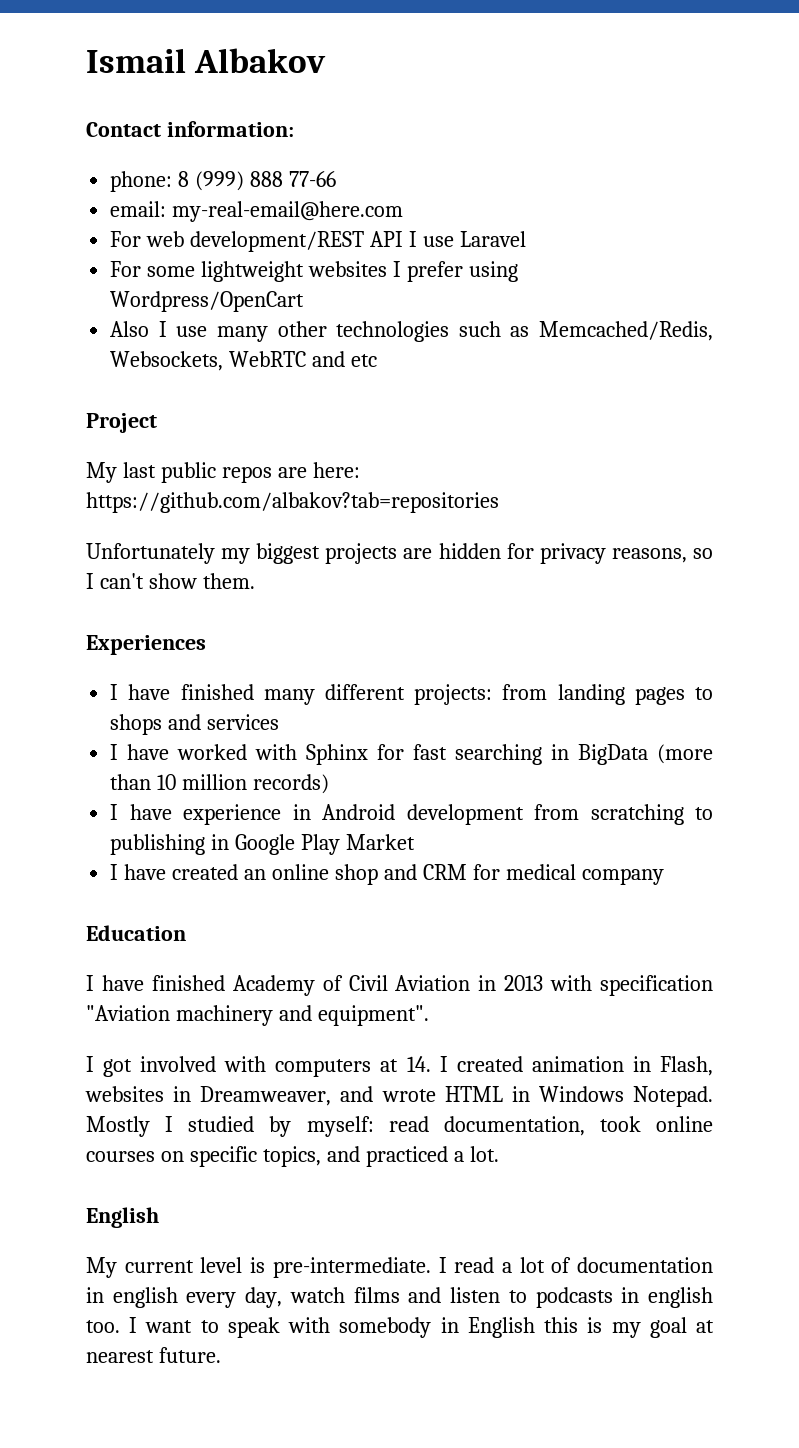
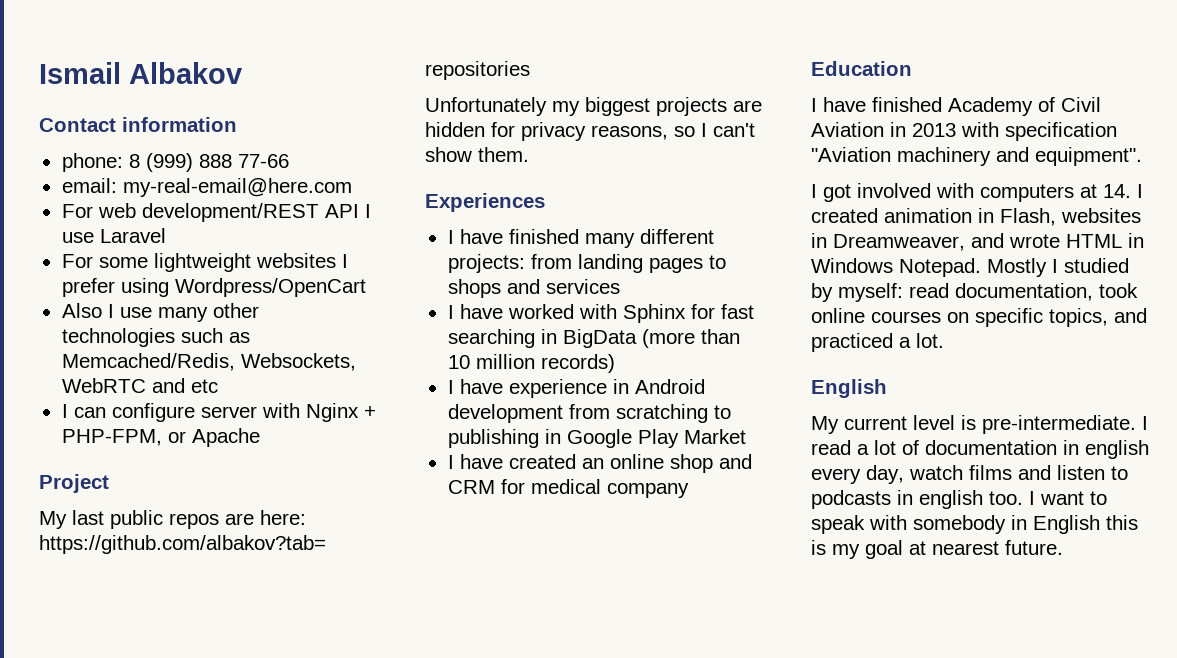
- Contact information:
+ Contact information
+ I can configure server with Nginx + PHP-FPM, or Apache

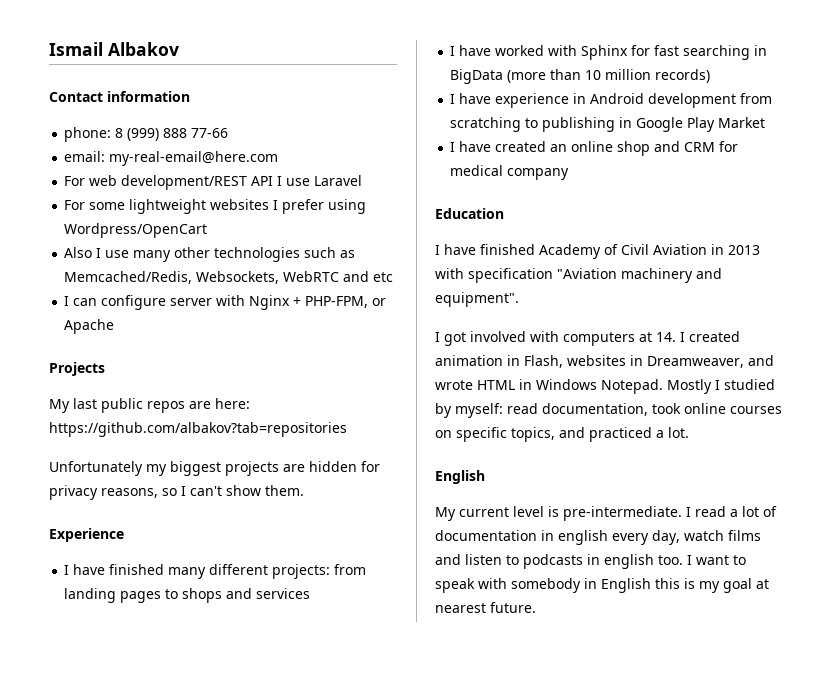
- Project
+ Projects
- Experiences
+ Experience

